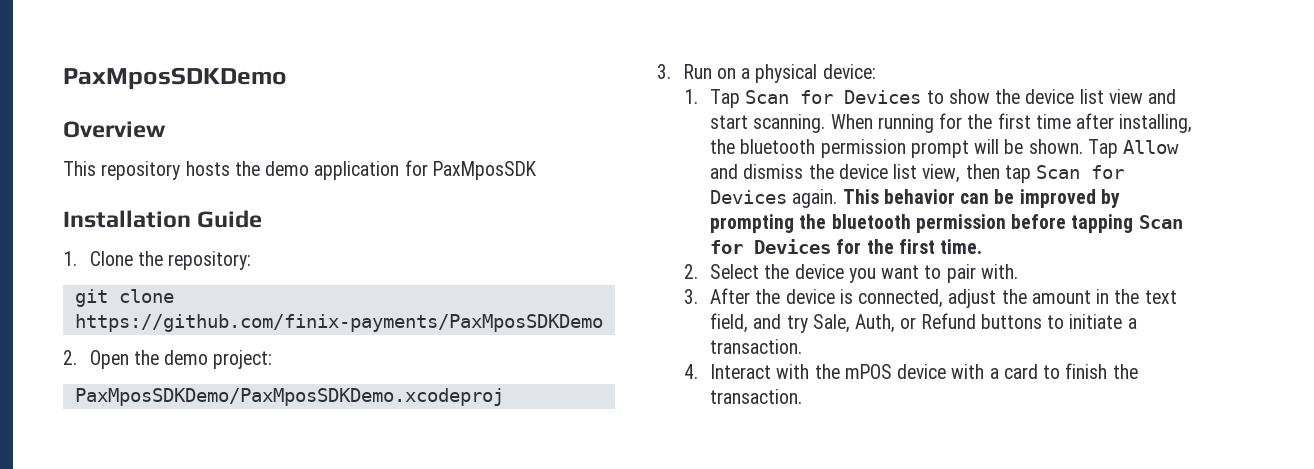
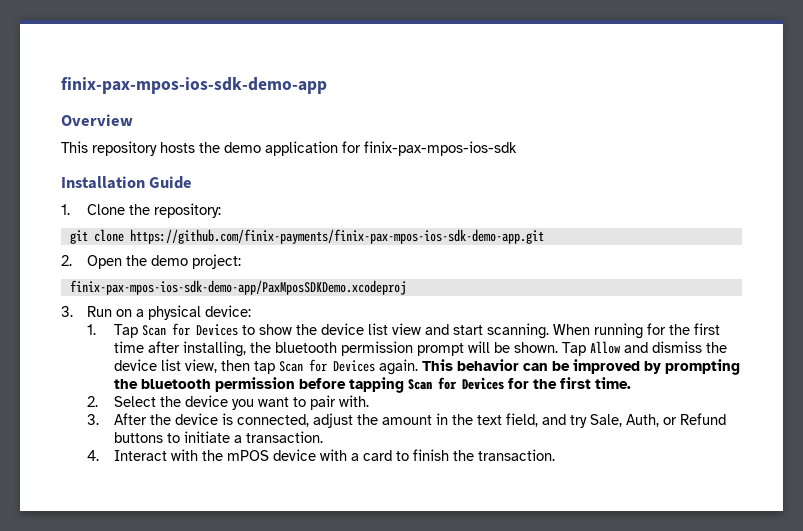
- PaxMposSDKDemo
+ finix-pax-mpos-ios-sdk-demo-app
- This repository hosts the demo application for PaxMposSDK
+ This repository hosts the demo application for finix-pax-mpos-ios-sdk
- git clone https://github.com/finix-payments/PaxMposSDKDemo
+ git clone https://github.com/finix-payments/finix-pax-mpos-ios-sdk-demo-app.git
- PaxMposSDKDemo/PaxMposSDKDemo.xcodeproj
+ finix-pax-mpos-ios-sdk-demo-app/PaxMposSDKDemo.xcodeproj

